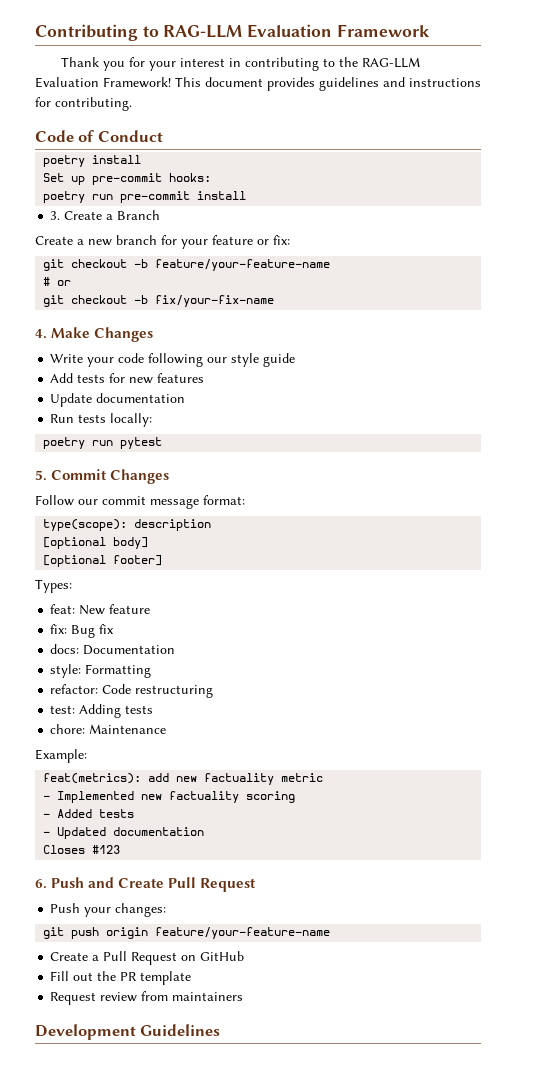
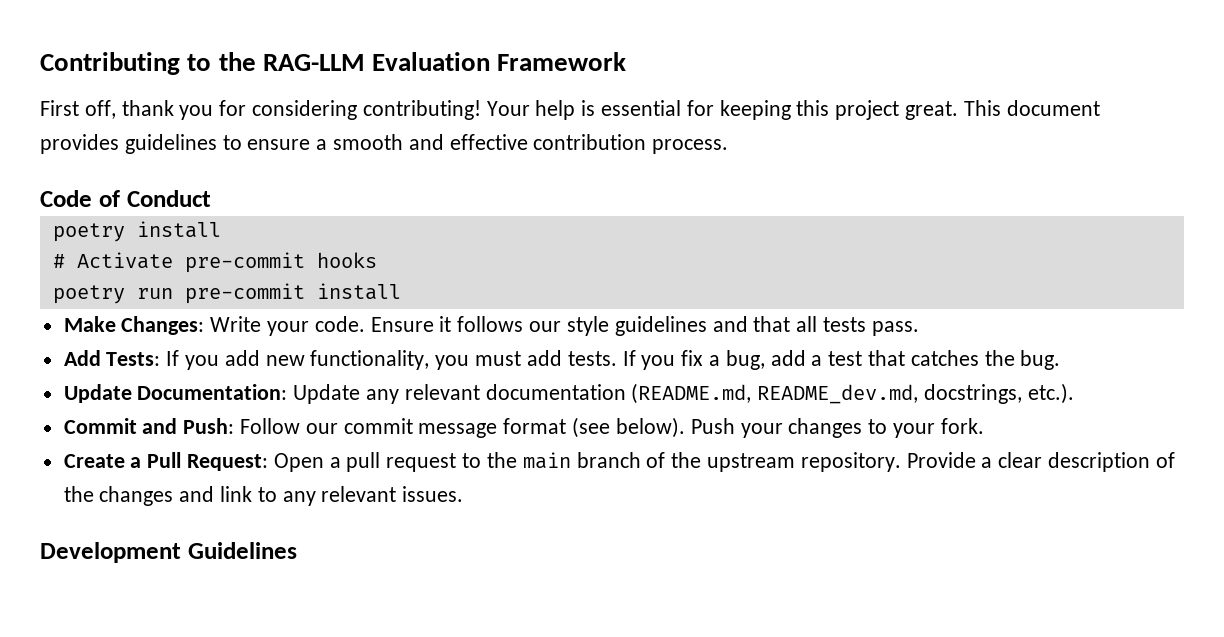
- Contributing to RAG-LLM Evaluation Framework
+ Contributing to the RAG-LLM Evaluation Framework
- Thank you for your interest in contributing to the RAG-LLM Evaluation Framework! This document provides guidelines and instructions for contributing.
+ First off, thank you for considering contributing! Your help is essential for keeping this project great. This document provides guidelines to ensure a smooth and effective contribution process.
- Set up pre-commit hooks:
+ # Activate pre-commit hooks
- 3. Create a Branch
- Create a new branch for your feature or fix:
- git checkout -b feature/your-feature-name
- # or
- git checkout -b fix/your-fix-name
- 4. Make Changes
- Write your code following our style guide
- Add tests for new features
- Update documentation
- Run tests locally:
- poetry run pytest
- 5. Commit Changes
- Follow our commit message format:
- type(scope): description
- [optional body]
- [optional footer]
- Types:
- feat: New feature
- fix: Bug fix
- docs: Documentation
- style: Formatting
- refactor: Code restructuring
- test: Adding tests
- chore: Maintenance
- Example:
- feat(metrics): add new factuality metric
- - Implemented new factuality scoring
- - Added tests
- - Updated documentation
- Closes #123
- 6. Push and Create Pull Request
- Push your changes:
- git push origin feature/your-feature-name
- Create a Pull Request on GitHub
- Fill out the PR template
- Request review from maintainers
+ Make Changes: Write your code. Ensure it follows our style guidelines and that all tests pass.
+ Add Tests: If you add new functionality, you must add tests. If you fix a bug, add a test that catches the bug.
+ Update Documentation: Update any relevant documentation (README.md, README_dev.md, docstrings, etc.).
+ Commit and Push: Follow our commit message format (see below). Push your changes to your fork.
+ Create a Pull Request: Open a pull request to the main branch of the upstream repository. Provide a clear description of the changes and link to any relevant issues.

